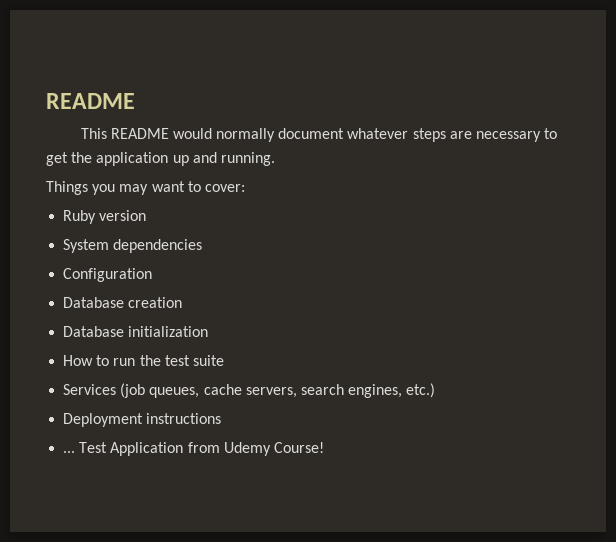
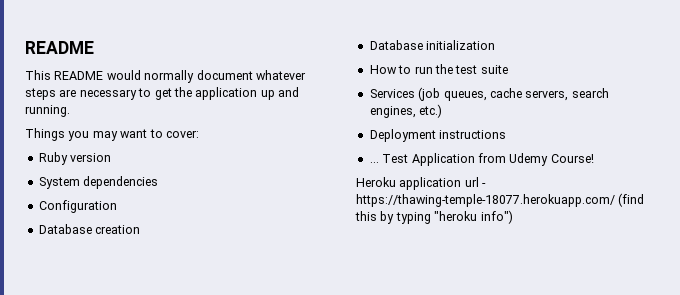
+ Heroku application url - https://thawing-temple-18077.herokuapp.com/ (find this by typing "heroku info")

